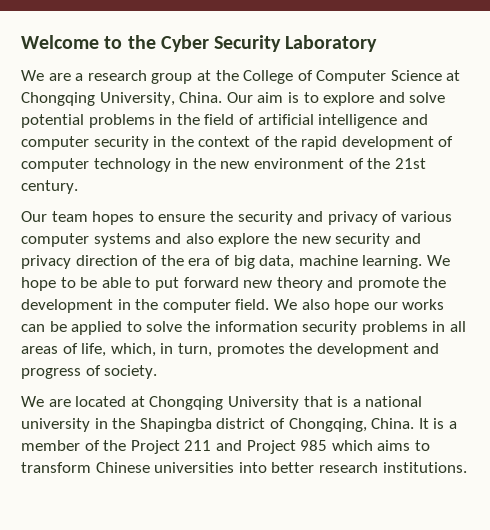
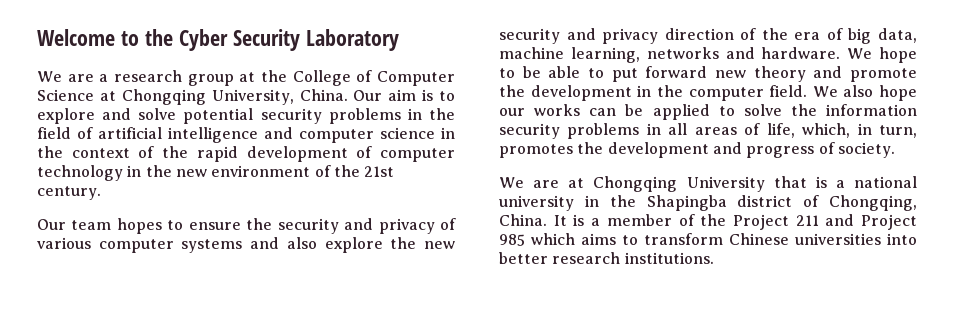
- Our aim is to explore and solve potential problems in the field of artificial intelligence and computer security in the context of the rapid development of computer technology in the new environment of the 21st century.
+ Our aim is to explore and solve potential security problems in the field of artificial intelligence and computer science in the context of the rapid development of computer technology in the new environment of the 21st century.
- Our team hopes to ensure the security and privacy of various computer systems and also explore the new security and privacy direction of the era of big data, machine learning.
+ Our team hopes to ensure the security and privacy of various computer systems and also explore the new security and privacy direction of the era of big data, machine learning, networks and hardware.
- We are located at Chongqing University that is a national university in the Shapingba district of Chongqing, China.
+ We are at Chongqing University that is a national university in the Shapingba district of Chongqing, China.

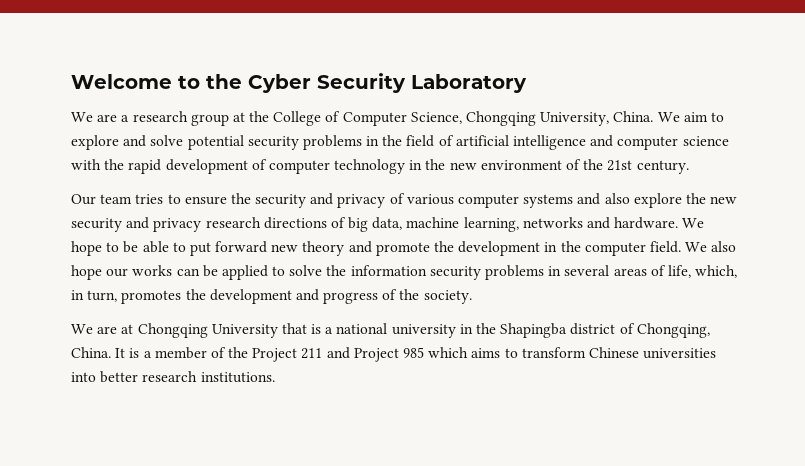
- We are a research group at the College of Computer Science at Chongqing University, China.
+ We are a research group at the College of Computer Science, Chongqing University, China.
- Our aim is to explore and solve potential security problems in the field of artificial intelligence and computer science in the context of the rapid development of computer technology in the new environment of the 21st century.
+ We aim to explore and solve potential security problems in the field of artificial intelligence and computer science with the rapid development of computer technology in the new environment of the 21st century.
- Our team hopes to ensure the security and privacy of various computer systems and also explore the new security and privacy direction of the era of big data, machine learning, networks and hardware.
+ Our team tries to ensure the security and privacy of various computer systems and also explore the new security and privacy research directions of big data, machine learning, networks and hardware.
- We also hope our works can be applied to solve the information security problems in all areas of life, which, in turn, promotes the development and progress of society.
+ We also hope our works can be applied to solve the information security problems in several areas of life, which, in turn, promotes the development and progress of the society.

